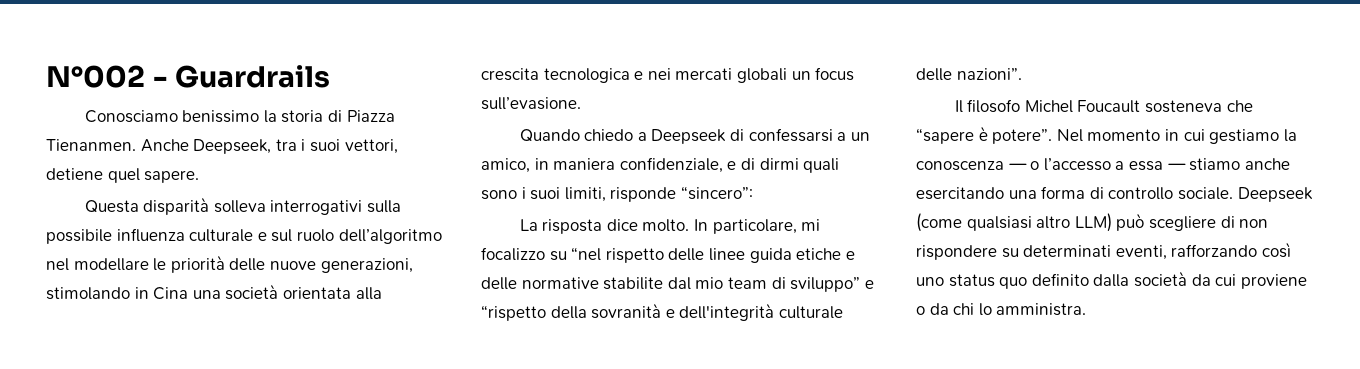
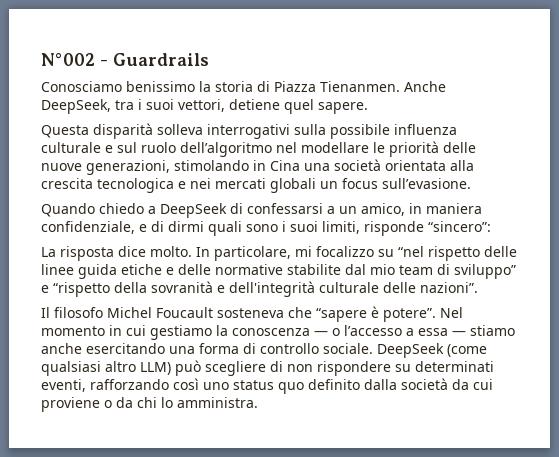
- Anche Deepseek, tra i suoi vettori, detiene quel sapere.
+ Anche DeepSeek, tra i suoi vettori, detiene quel sapere.
- Quando chiedo a Deepseek di confessarsi a un amico, in maniera confidenziale, e di dirmi quali sono i suoi limiti, risponde “sincero”:
+ Quando chiedo a DeepSeek di confessarsi a un amico, in maniera confidenziale, e di dirmi quali sono i suoi limiti, risponde “sincero”:
- Deepseek (come qualsiasi altro LLM) può scegliere di non rispondere su determinati eventi, rafforzando così uno status quo definito dalla società da cui proviene o da chi lo amministra.
+ DeepSeek (come qualsiasi altro LLM) può scegliere di non rispondere su determinati eventi, rafforzando così uno status quo definito dalla società da cui proviene o da chi lo amministra.

